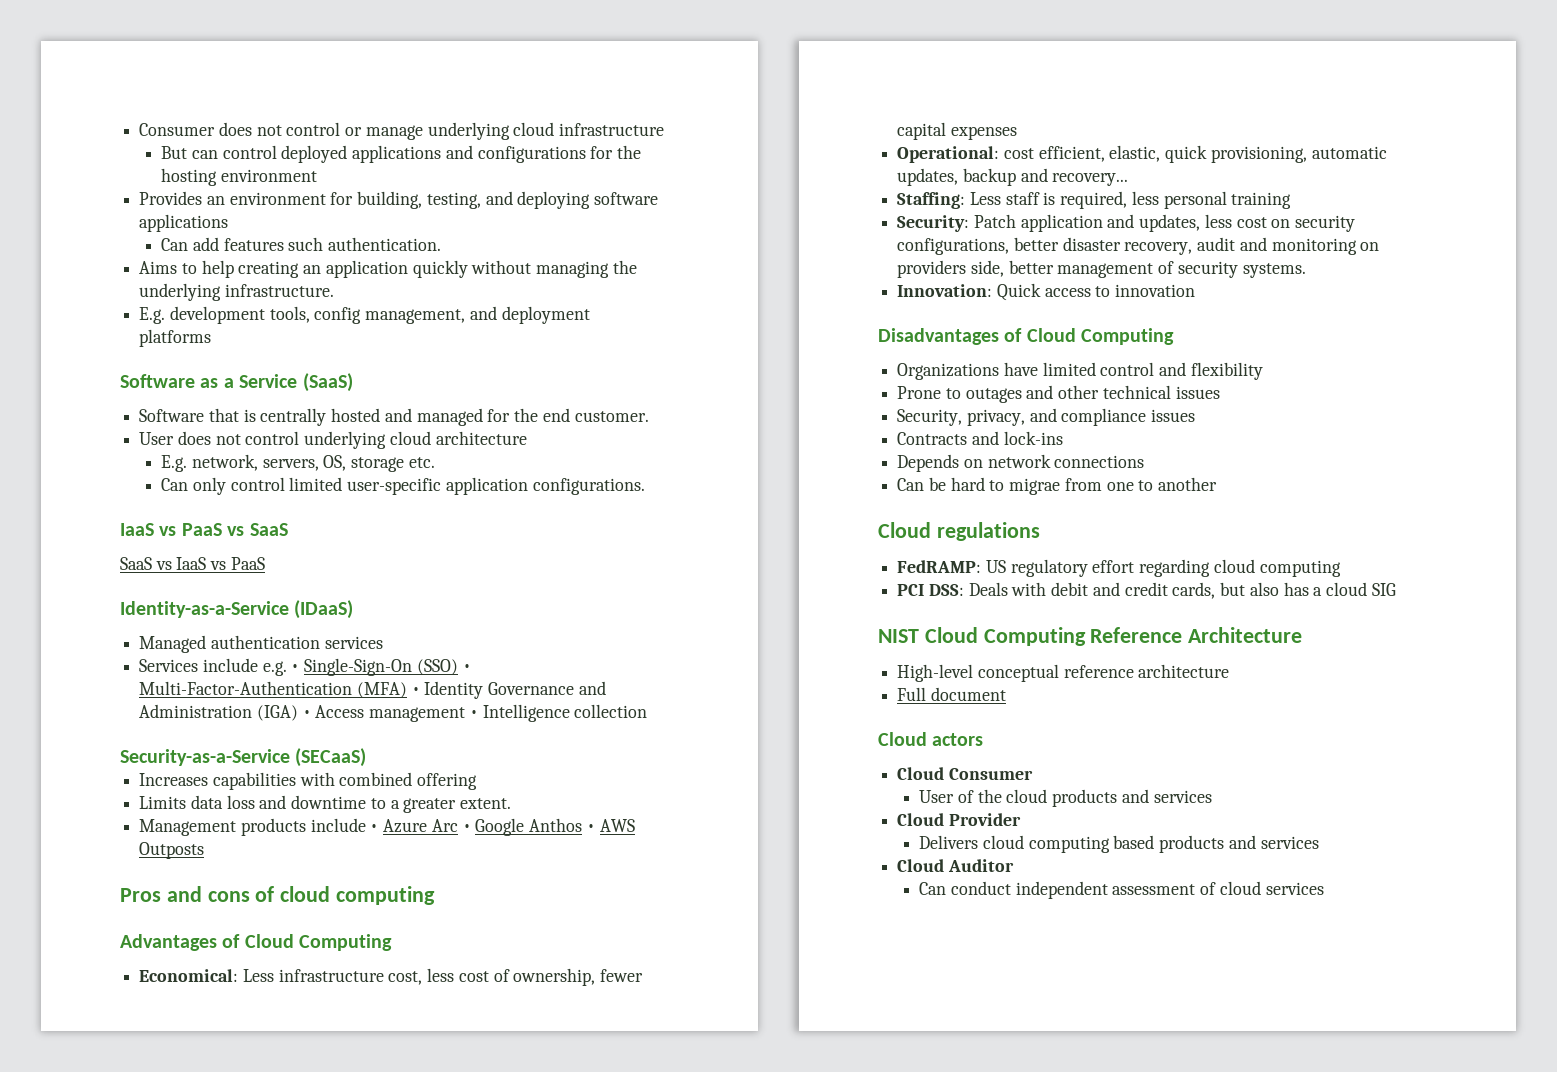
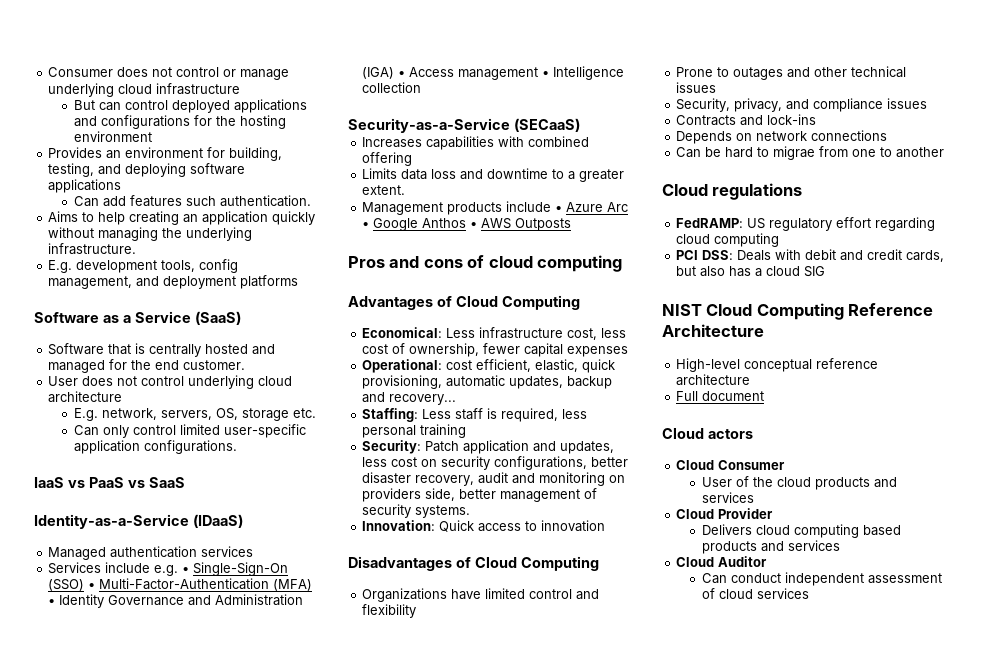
- SaaS vs IaaS vs PaaS

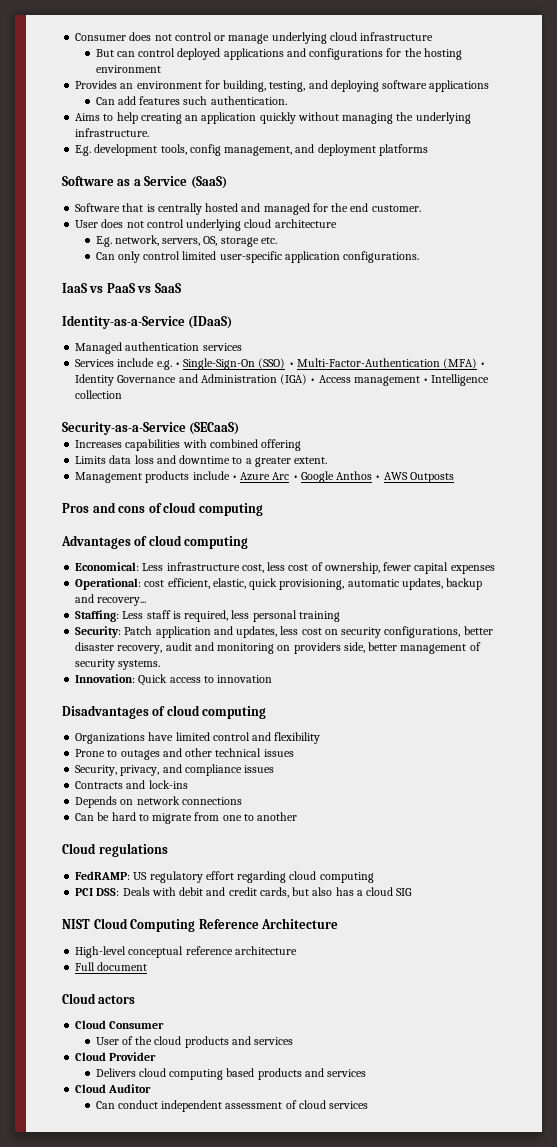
- Advantages of Cloud Computing
+ Advantages of cloud computing
- Disadvantages of Cloud Computing
+ Disadvantages of cloud computing
- Can be hard to migrae from one to another
+ Can be hard to migrate from one to another

